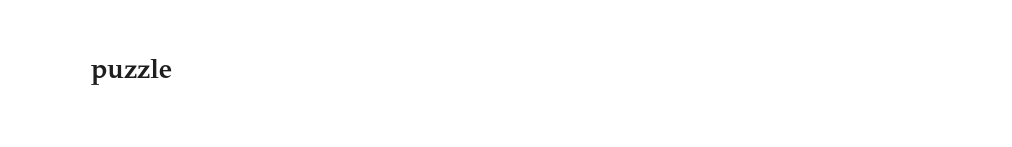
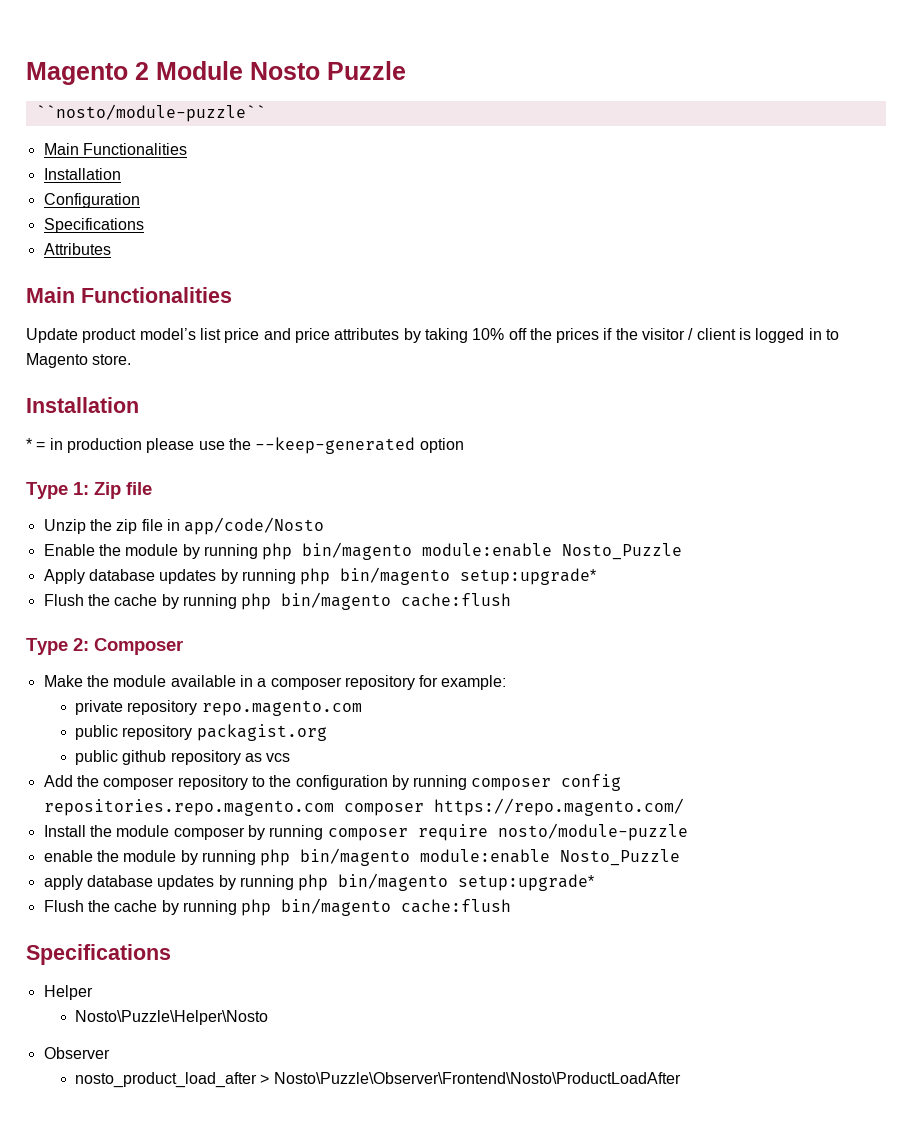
- puzzle
+ Magento 2 Module Nosto Puzzle
+ ``nosto/module-puzzle``
+ Main Functionalities
+ Installation
+ Configuration
+ Specifications
+ Attributes
+ Main Functionalities
+ Update product model’s list price and price attributes by taking 10% off the prices if the visitor / client is logged in to Magento store.
+ Installation
+ * = in production please use the --keep-generated option
+ Type 1: Zip file
+ Unzip the zip file in app/code/Nosto
+ Enable the module by running php bin/magento module:enable Nosto_Puzzle
+ Apply database updates by running php bin/magento setup:upgrade*
+ Flush the cache by running php bin/magento cache:flush
+ Type 2: Composer
+ Make the module available in a composer repository for example:
+ private repository repo.magento.com
+ public repository packagist.org
+ public github repository as vcs
+ Add the composer repository to the configuration by running composer config repositories.repo.magento.com composer https://repo.magento.com/
+ Install the module composer by running composer require nosto/module-puzzle
+ enable the module by running php bin/magento module:enable Nosto_Puzzle
+ apply database updates by running php bin/magento setup:upgrade*
+ Flush the cache by running php bin/magento cache:flush
+ Specifications
+ Helper
+ Nosto\Puzzle\Helper\Nosto
+ Observer
+ nosto_product_load_after > Nosto\Puzzle\Observer\Frontend\Nosto\ProductLoadAfter

